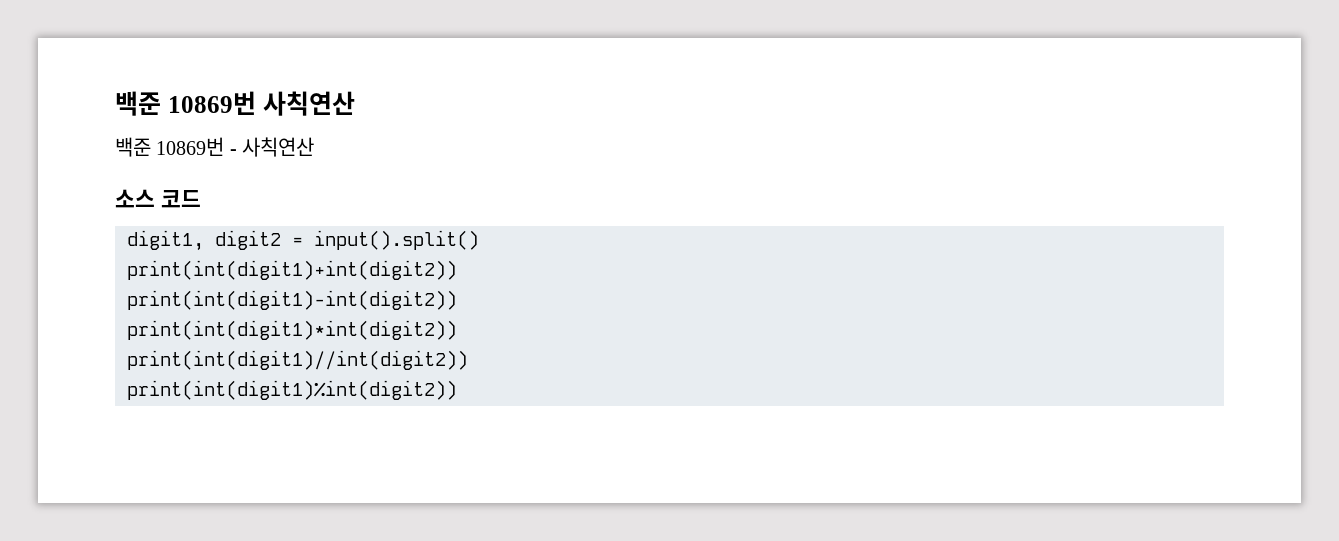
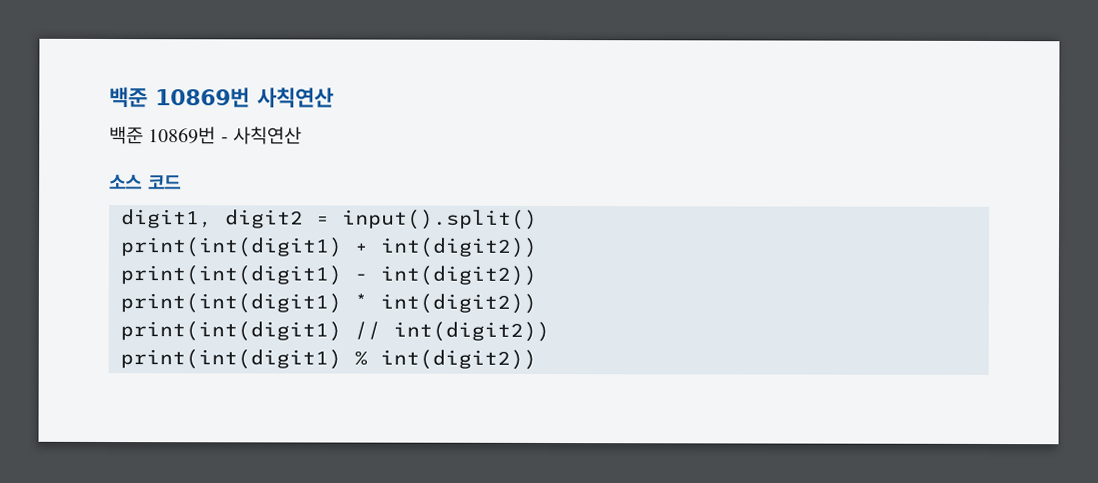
- print(int(digit1)+int(digit2))
- print(int(digit1)-int(digit2))
- print(int(digit1)*int(digit2))
- print(int(digit1)//int(digit2))
- print(int(digit1)%int(digit2))
+ print(int(digit1) + int(digit2))
+ print(int(digit1) - int(digit2))
+ print(int(digit1) * int(digit2))
+ print(int(digit1) // int(digit2))
+ print(int(digit1) % int(digit2))

